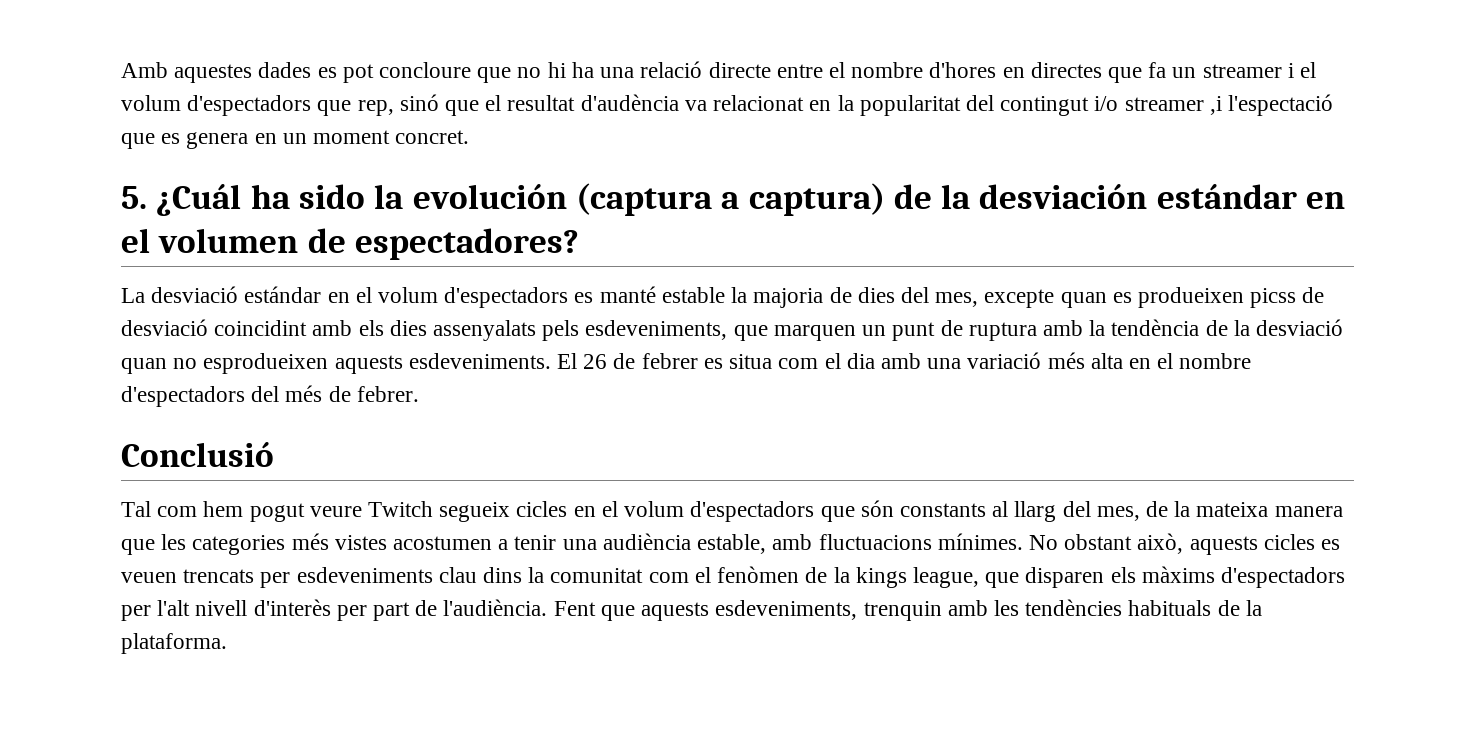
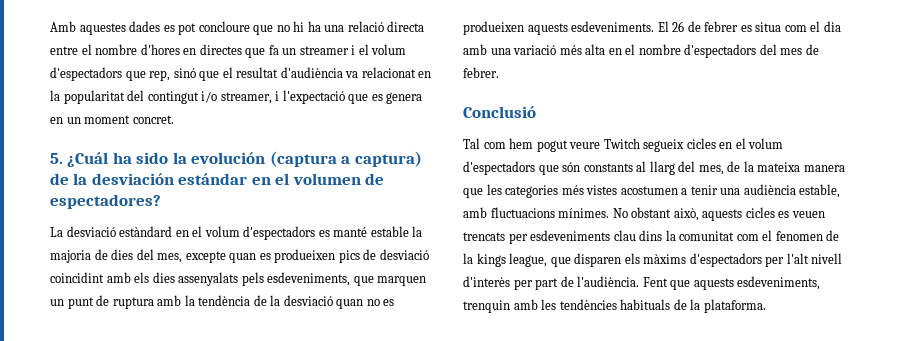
- Amb aquestes dades es pot concloure que no hi ha una relació directe entre el nombre d'hores en directes que fa un streamer i el volum d'espectadors que rep, sinó que el resultat d'audència va relacionat en la popularitat del contingut i/o streamer ,i l'espectació que es genera en un moment concret.
+ Amb aquestes dades es pot concloure que no hi ha una relació directa entre el nombre d'hores en directes que fa un streamer i el volum d'espectadors que rep, sinó que el resultat d'audiència va relacionat en la popularitat del contingut i/o streamer, i l'expectació que es genera en un moment concret.
- La desviació estándar en el volum d'espectadors es manté estable la majoria de dies del mes, excepte quan es produeixen picss de desviació coincidint amb els dies assenyalats pels esdeveniments, que marquen un punt de ruptura amb la tendència de la desviació quan no esprodueixen aquests esdeveniments.
+ La desviació estàndard en el volum d'espectadors es manté estable la majoria de dies del mes, excepte quan es produeixen pics de desviació coincidint amb els dies assenyalats pels esdeveniments, que marquen un punt de ruptura amb la tendència de la desviació quan no es produeixen aquests esdeveniments.
- El 26 de febrer es situa com el dia amb una variació més alta en el nombre d'espectadors del més de febrer.
+ El 26 de febrer es situa com el dia amb una variació més alta en el nombre d'espectadors del mes de febrer.
- No obstant això, aquests cicles es veuen trencats per esdeveniments clau dins la comunitat com el fenòmen de la kings league, que disparen els màxims d'espectadors per l'alt nivell d'interès per part de l'audiència.
+ No obstant això, aquests cicles es veuen trencats per esdeveniments clau dins la comunitat com el fenomen de la kings league, que disparen els màxims d'espectadors per l'alt nivell d'interès per part de l'audiència.

